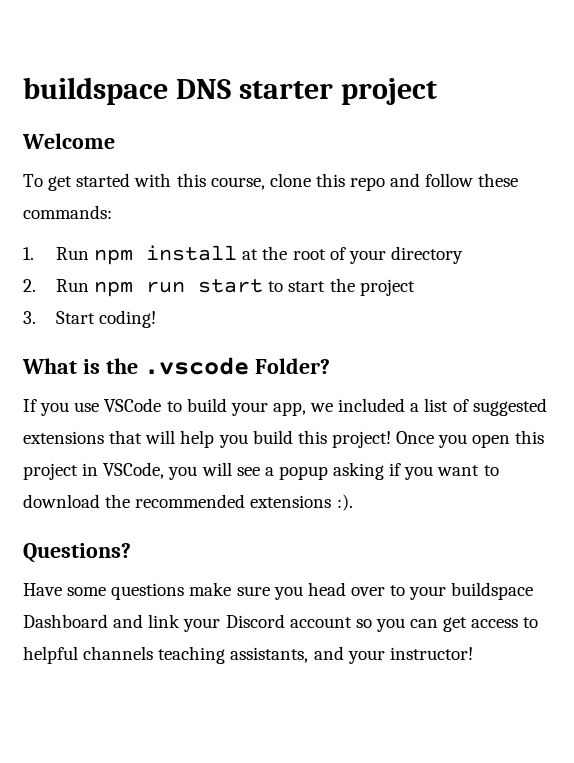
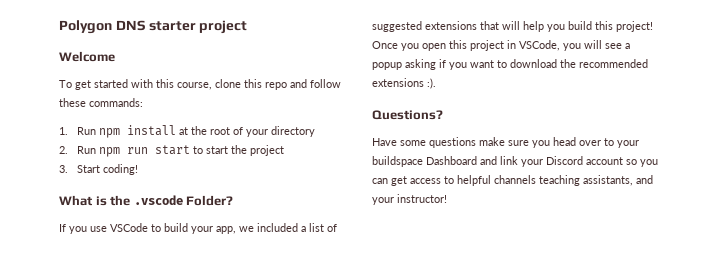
- buildspace DNS starter project
+ Polygon DNS starter project

